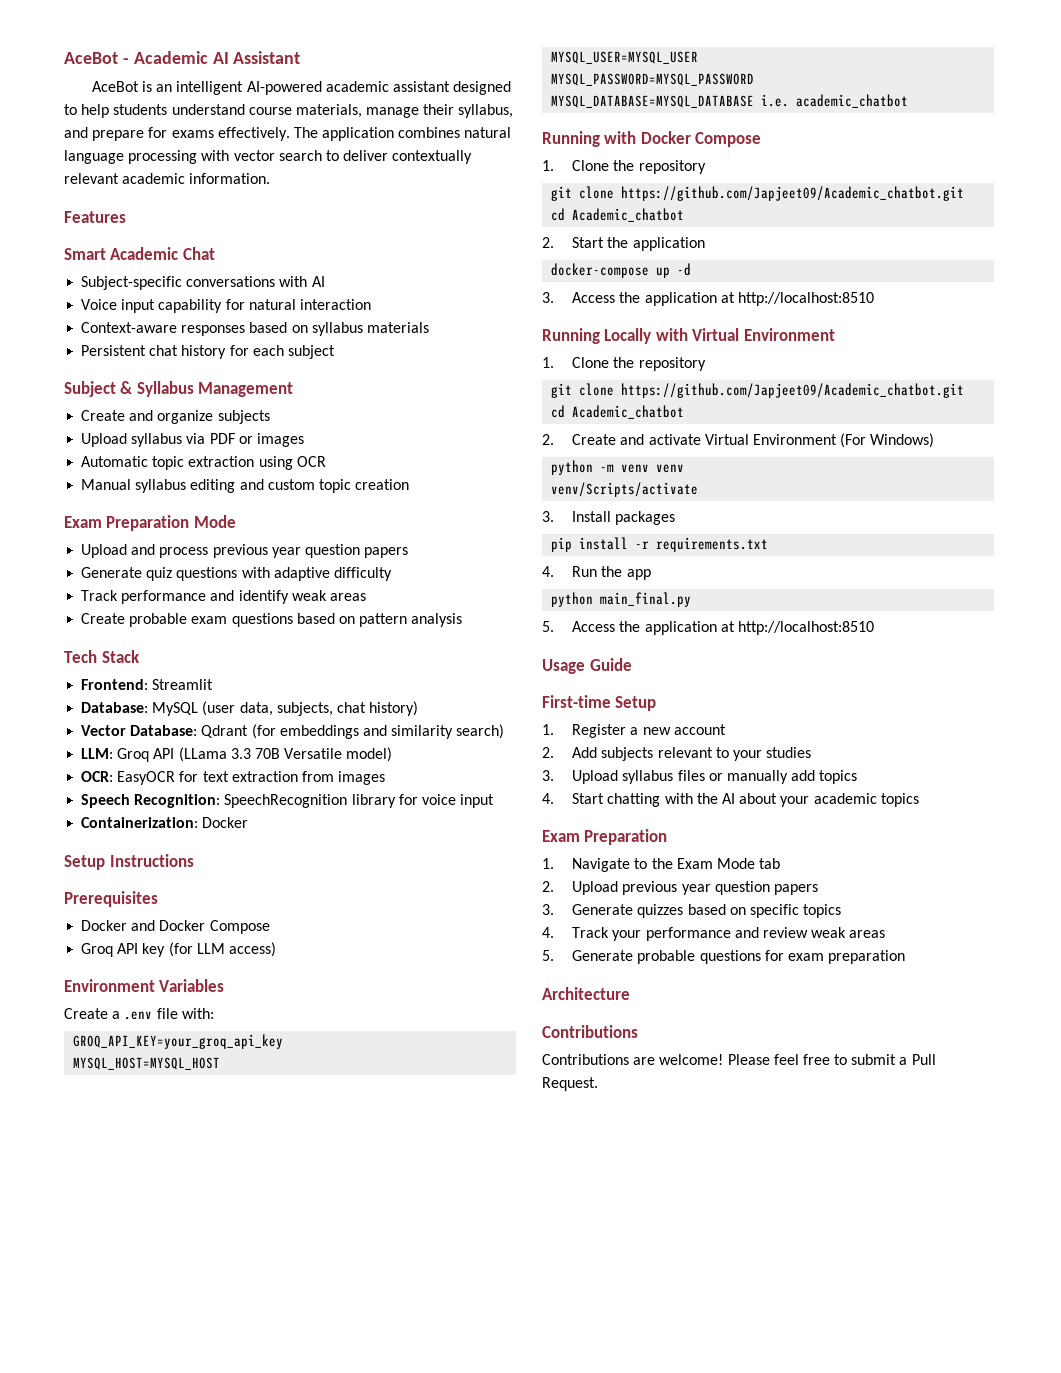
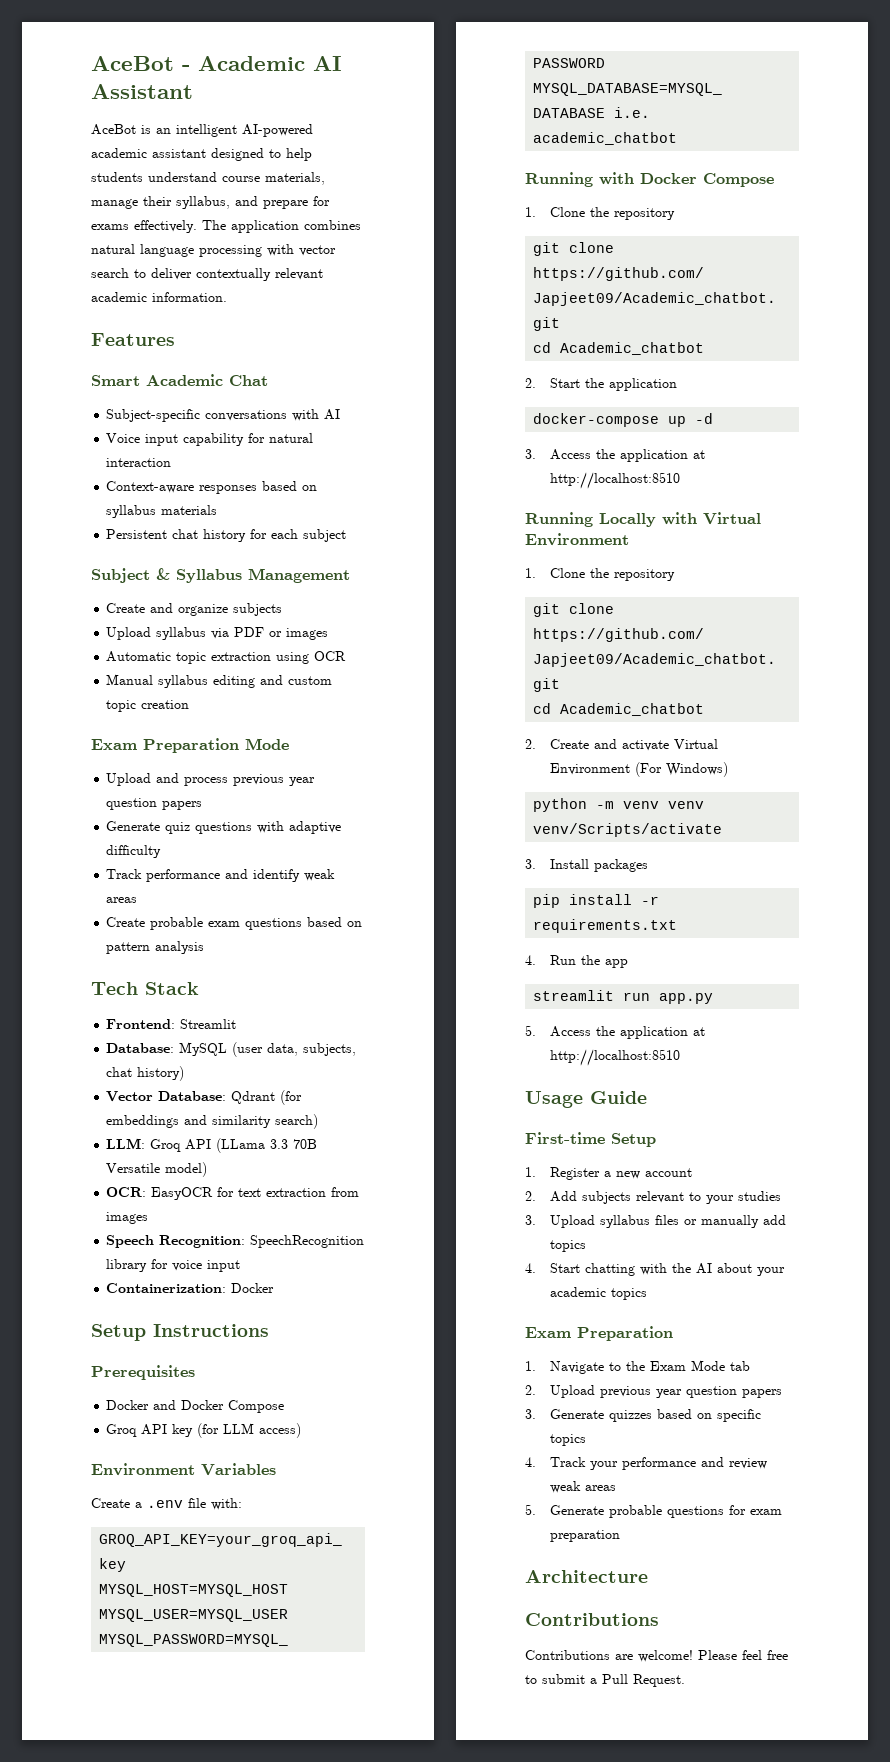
- python main_final.py
+ streamlit run app.py

